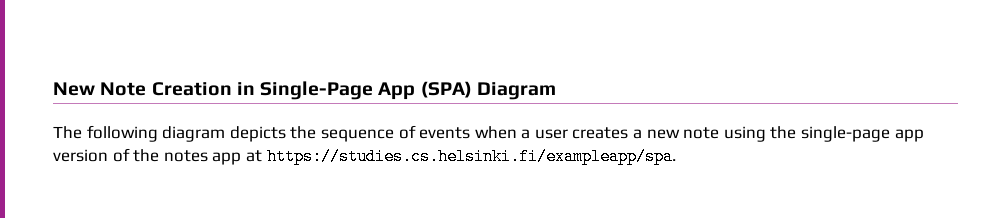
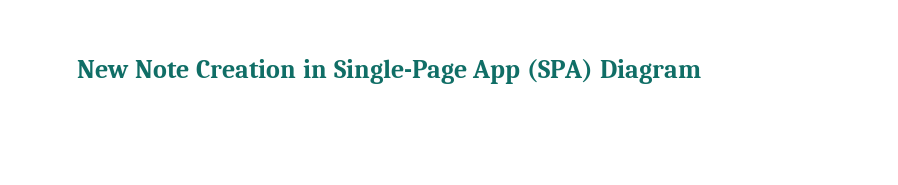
- The following diagram depicts the sequence of events when a user creates a new note using the single-page app version of the notes app at https://studies.cs.helsinki.fi/exampleapp/spa.

